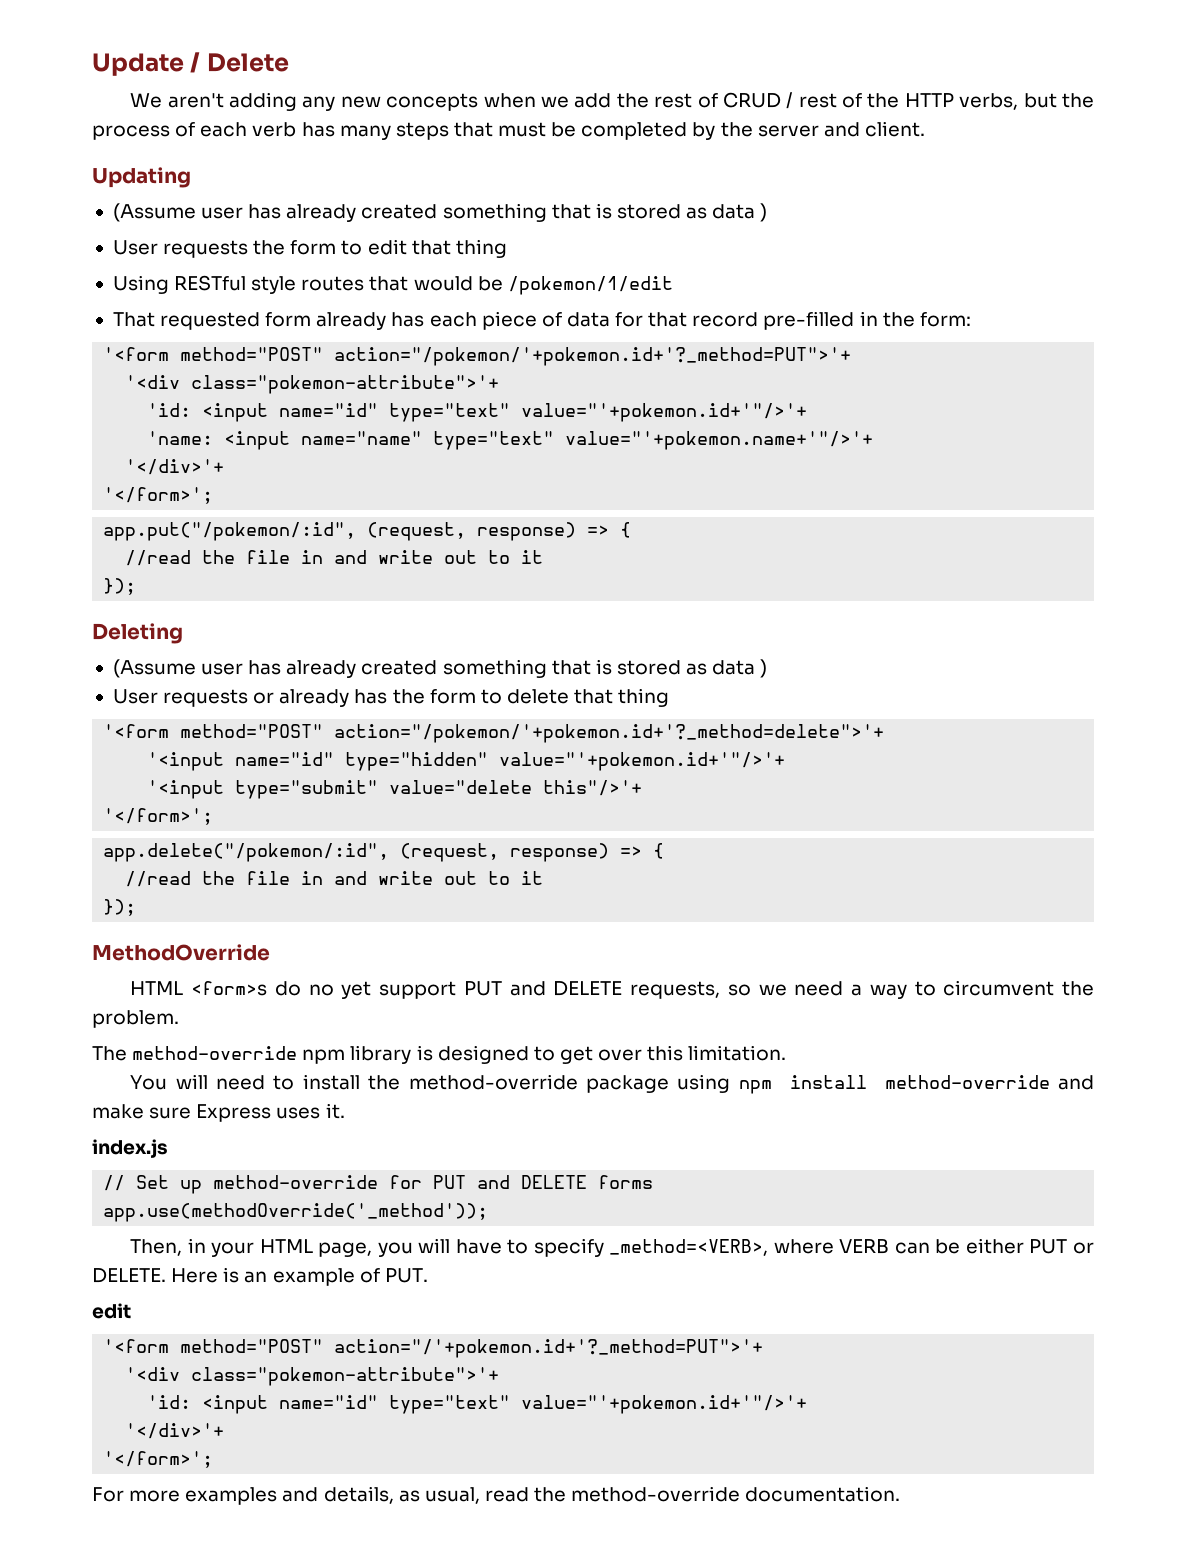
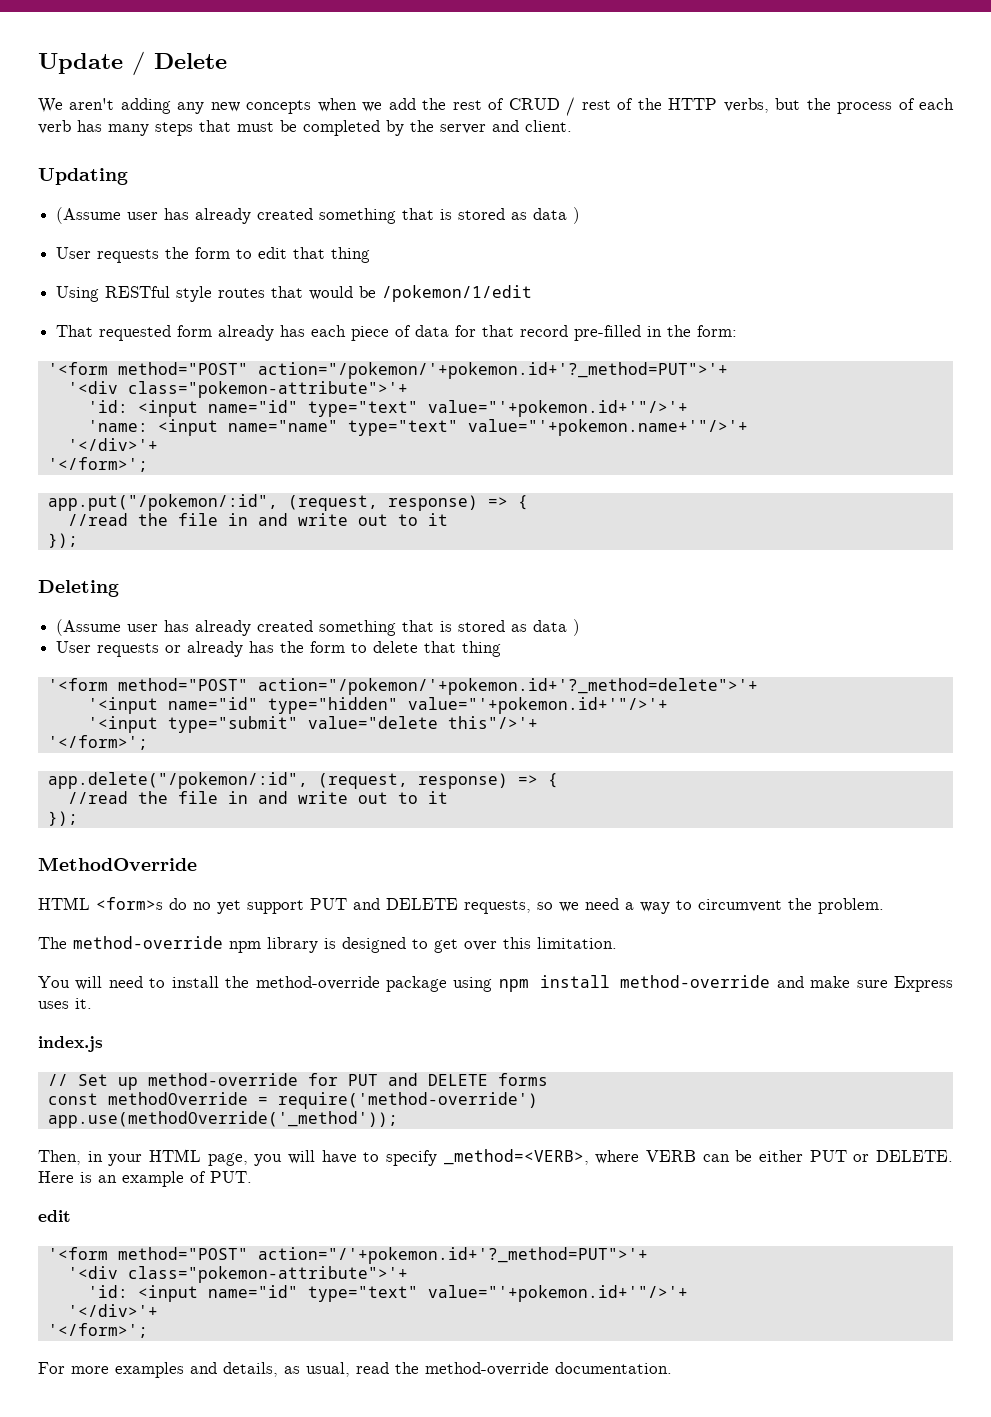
+ const methodOverride = require('method-override')

